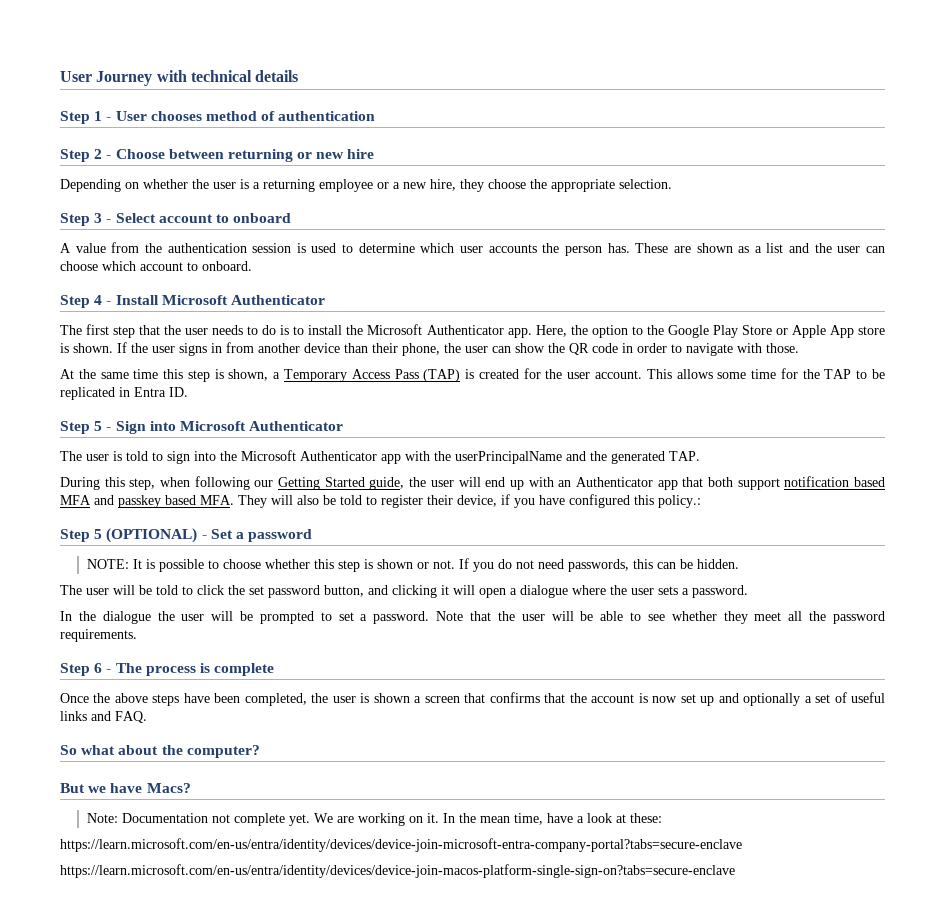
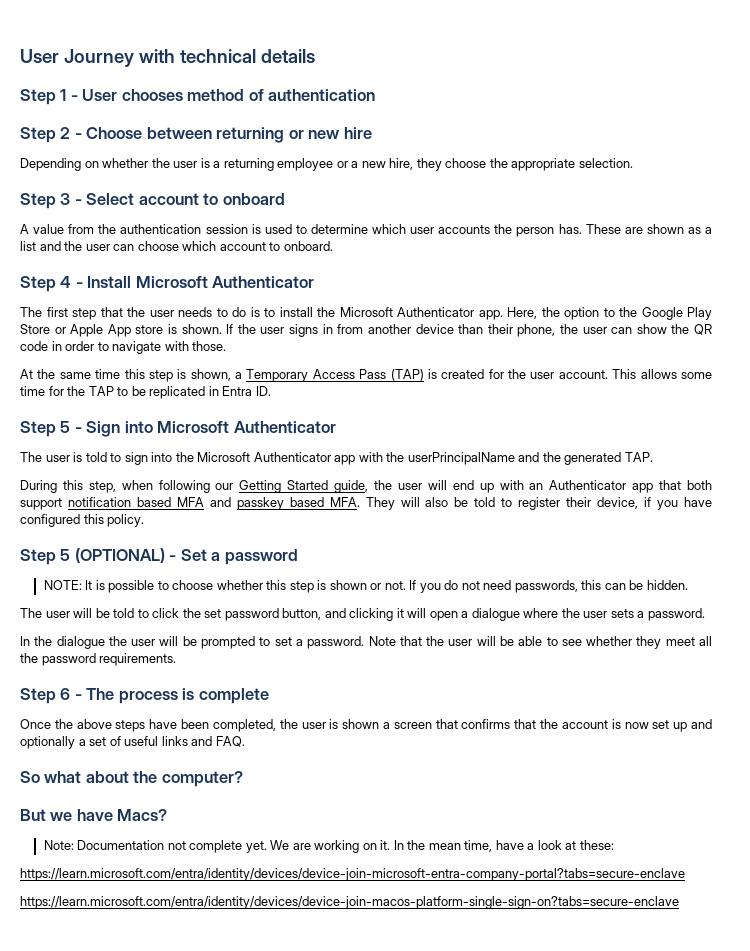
- During this step, when following our Getting Started guide, the user will end up with an Authenticator app that both support notification based MFA and passkey based MFA. They will also be told to register their device, if you have configured this policy.:
+ During this step, when following our Getting Started guide, the user will end up with an Authenticator app that both support notification based MFA and passkey based MFA. They will also be told to register their device, if you have configured this policy.
- https://learn.microsoft.com/en-us/entra/identity/devices/device-join-microsoft-entra-company-portal?tabs=secure-enclave
- https://learn.microsoft.com/en-us/entra/identity/devices/device-join-macos-platform-single-sign-on?tabs=secure-enclave
+ https://learn.microsoft.com/entra/identity/devices/device-join-microsoft-entra-company-portal?tabs=secure-enclave
+ https://learn.microsoft.com/entra/identity/devices/device-join-macos-platform-single-sign-on?tabs=secure-enclave

